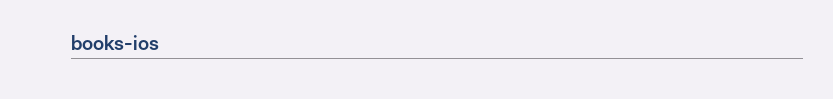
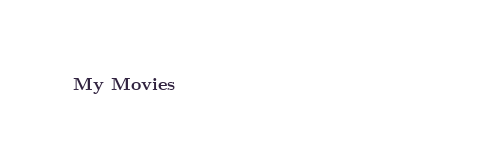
- books-ios
+ My Movies

